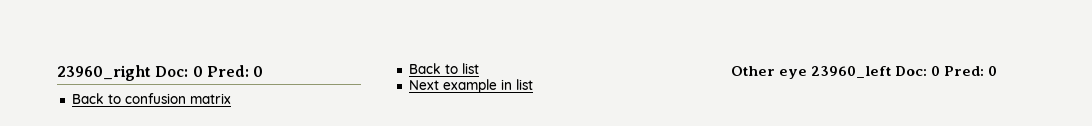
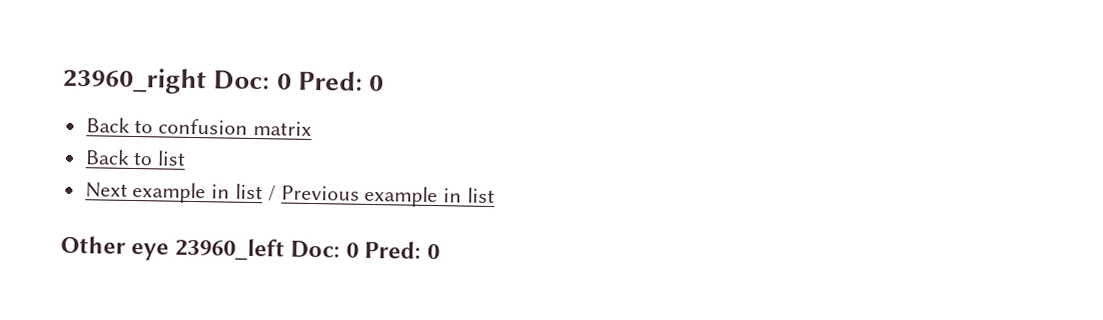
- Next example in list
+ Next example in list / Previous example in list

